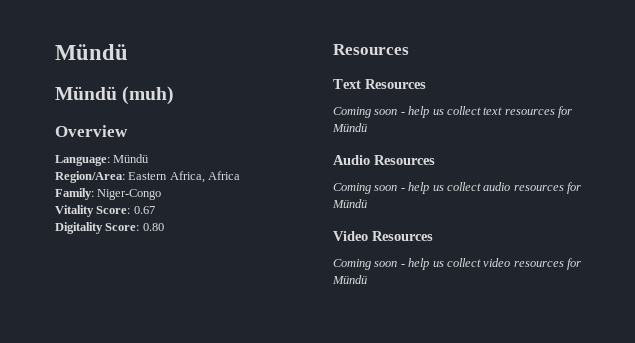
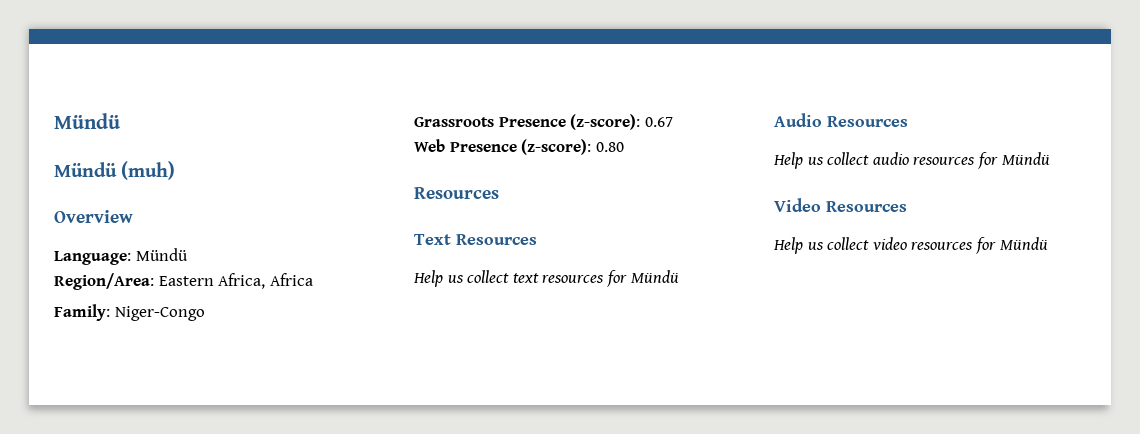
- Vitality Score: 0.67
- Digitality Score: 0.80
+ Grassroots Presence (z-score): 0.67
+ Web Presence (z-score): 0.80
- Coming soon - help us collect text resources for Mündü
+ Help us collect text resources for Mündü
- Coming soon - help us collect audio resources for Mündü
+ Help us collect audio resources for Mündü
- Coming soon - help us collect video resources for Mündü
+ Help us collect video resources for Mündü

